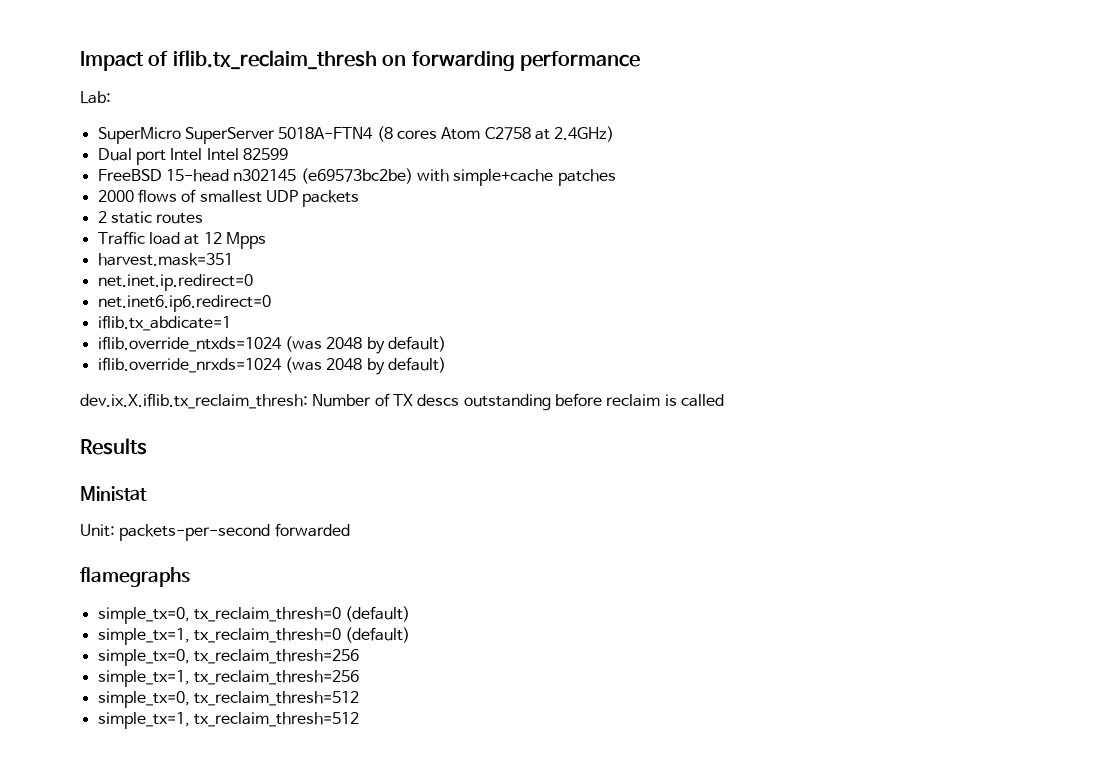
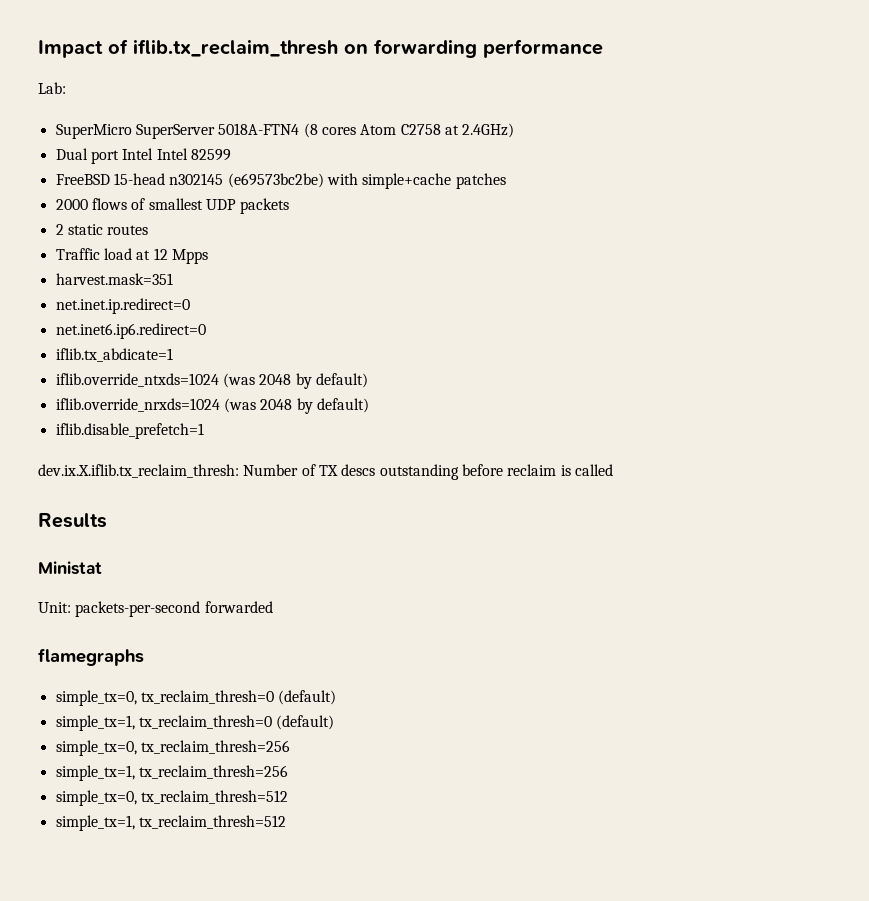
+ iflib.disable_prefetch=1

